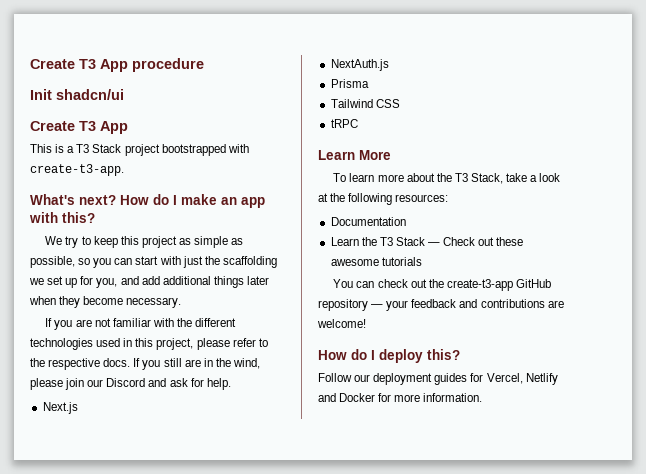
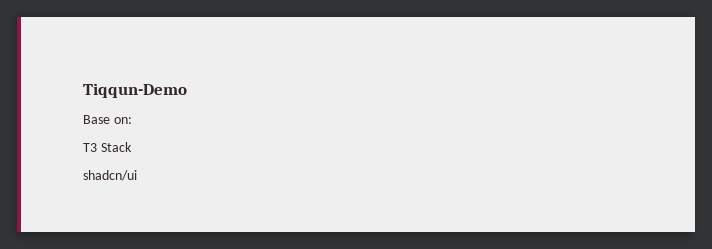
- Create T3 App procedure
- Init shadcn/ui
- Create T3 App
- This is a T3 Stack project bootstrapped with create-t3-app.
- What's next? How do I make an app with this?
- We try to keep this project as simple as possible, so you can start with just the scaffolding we set up for you, and add additional things later when they become necessary.
- If you are not familiar with the different technologies used in this project, please refer to the respective docs. If you still are in the wind, please join our Discord and ask for help.
- Next.js
- NextAuth.js
- Prisma
- Tailwind CSS
- tRPC
- Learn More
- To learn more about the T3 Stack, take a look at the following resources:
- Documentation
- Learn the T3 Stack — Check out these awesome tutorials
- You can check out the create-t3-app GitHub repository — your feedback and contributions are welcome!
- How do I deploy this?
- Follow our deployment guides for Vercel, Netlify and Docker for more information.
+ Tiqqun-Demo
+ Base on:
+ T3 Stack
+ shadcn/ui

